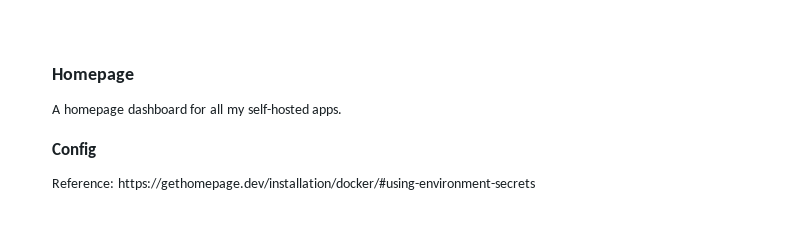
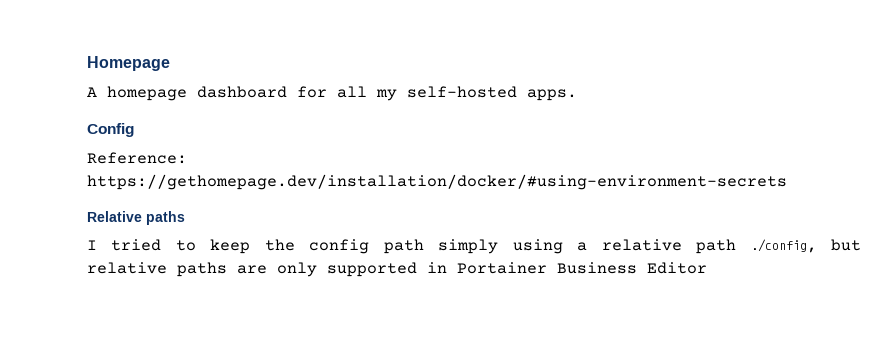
+ Relative paths
+ I tried to keep the config path simply using a relative path ./config, but relative paths are only supported in Portainer Business Editor

